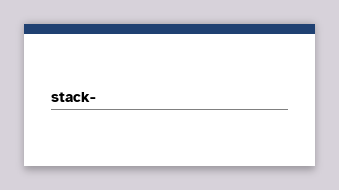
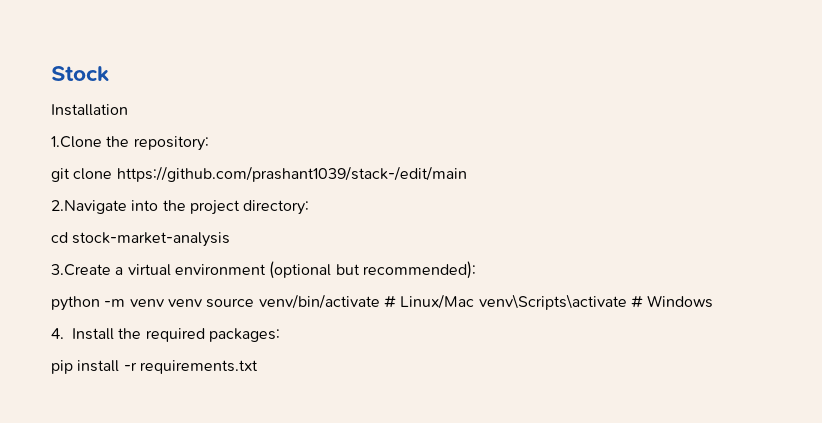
- stack-
+ Stock
+ Installation
+ 1.Clone the repository:
+ git clone https://github.com/prashant1039/stack-/edit/main
+ 2.Navigate into the project directory:
+ cd stock-market-analysis
+ 3.Create a virtual environment (optional but recommended):
+ python -m venv venv source venv/bin/activate # Linux/Mac venv\Scripts\activate # Windows
+ 4. Install the required packages:
+ pip install -r requirements.txt

